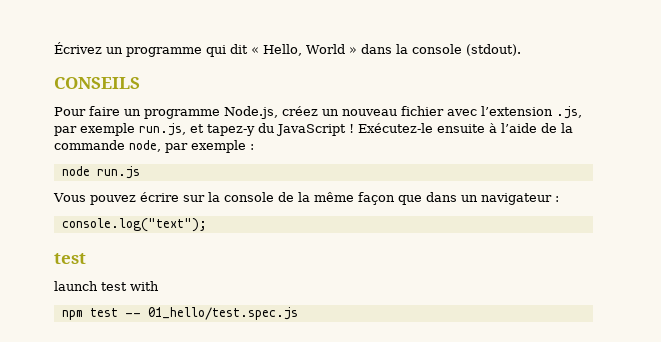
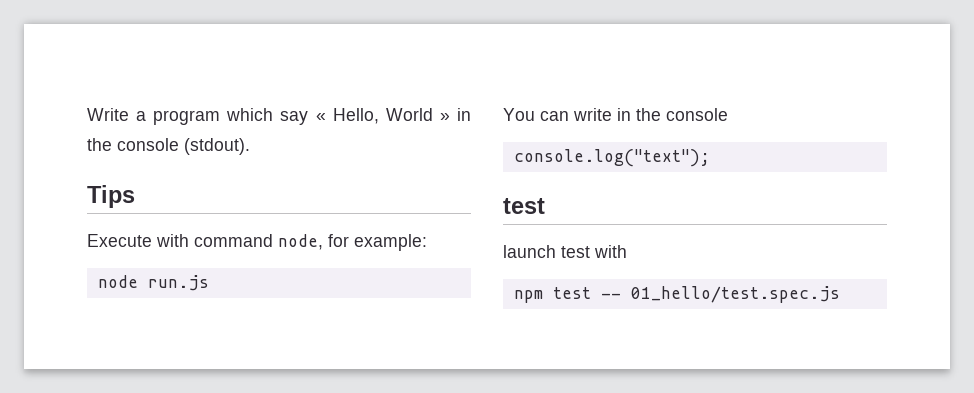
- Écrivez un programme qui dit « Hello, World » dans la console (stdout).
+ Write a program which say « Hello, World » in the console (stdout).
- CONSEILS
- Pour faire un programme Node.js, créez un nouveau fichier avec l’extension .js, par exemple run.js, et tapez-y du JavaScript ! Exécutez-le ensuite à l’aide de la commande node, par exemple :
+ Tips
+ Execute with command node, for example:
  node run.js
- Vous pouvez écrire sur la console de la même façon que dans un navigateur :
+ You can write in the console

